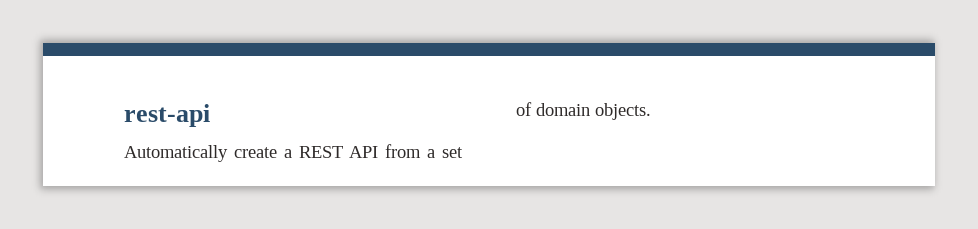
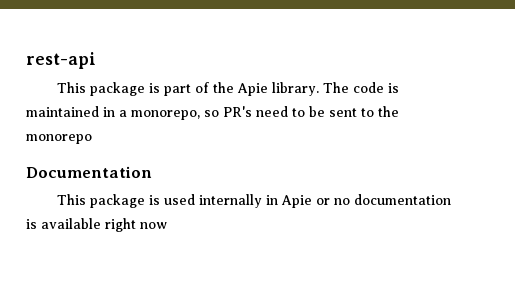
- Automatically create a REST API from a set of domain objects.
+ This package is part of the Apie library. The code is maintained in a monorepo, so PR's need to be sent to the monorepo
+ Documentation
+ This package is used internally in Apie or no documentation is available right now

